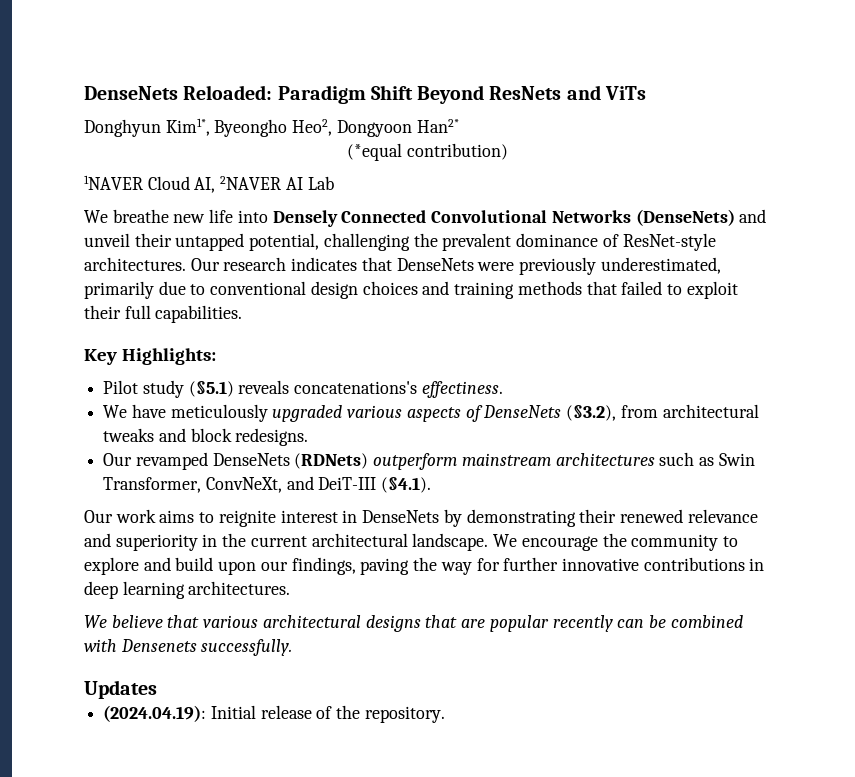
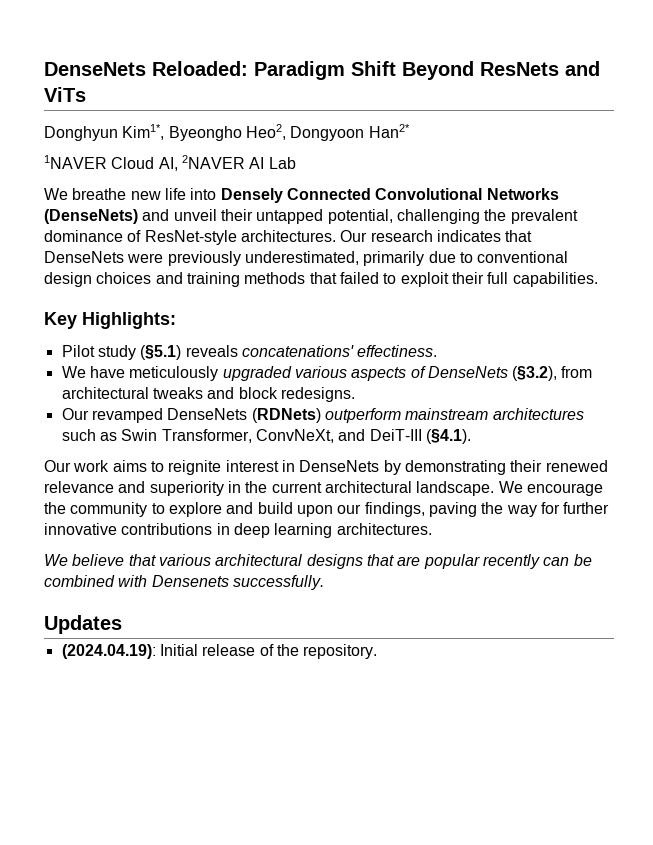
- (*equal contribution)
- Pilot study (§5.1) reveals concatenations's effectiness.
+ Pilot study (§5.1) reveals concatenations' effectiness.

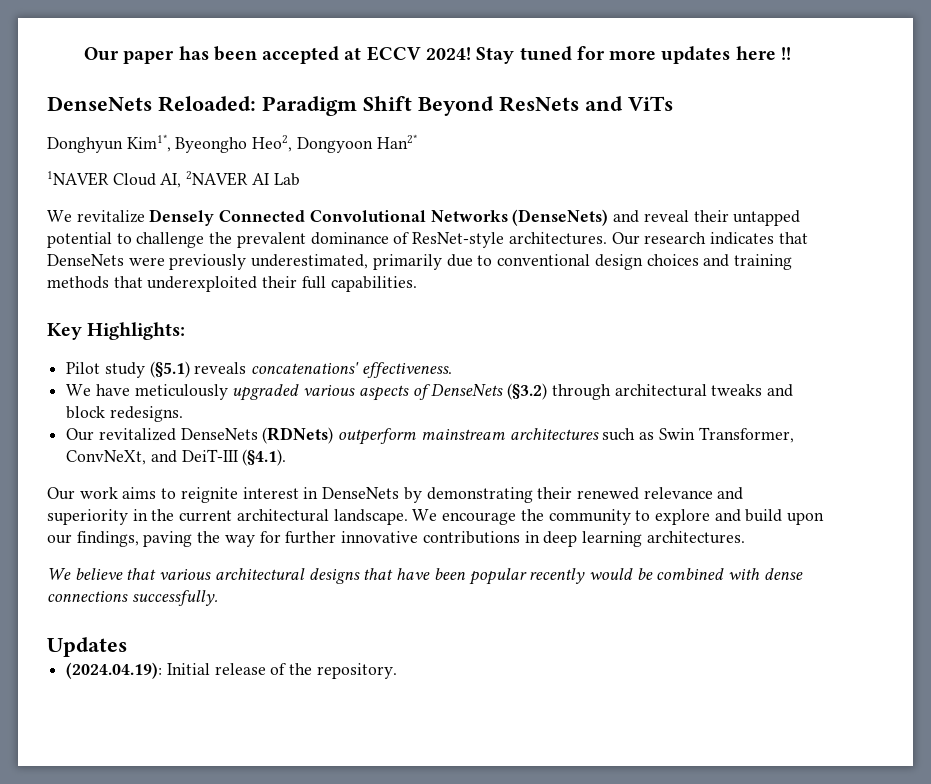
+ Our paper has been accepted at ECCV 2024! Stay tuned for more updates here !!
- We breathe new life into Densely Connected Convolutional Networks (DenseNets) and unveil their untapped potential, challenging the prevalent dominance of ResNet-style architectures.
+ We revitalize Densely Connected Convolutional Networks (DenseNets) and reveal their untapped potential to challenge the prevalent dominance of ResNet-style architectures.
- Our research indicates that DenseNets were previously underestimated, primarily due to conventional design choices and training methods that failed to exploit their full capabilities.
+ Our research indicates that DenseNets were previously underestimated, primarily due to conventional design choices and training methods that underexploited their full capabilities.
- Pilot study (§5.1) reveals concatenations' effectiness.
+ Pilot study (§5.1) reveals concatenations' effectiveness.
- We have meticulously upgraded various aspects of DenseNets (§3.2), from architectural tweaks and block redesigns.
+ We have meticulously upgraded various aspects of DenseNets (§3.2) through architectural tweaks and block redesigns.
- Our revamped DenseNets (RDNets) outperform mainstream architectures such as Swin Transformer, ConvNeXt, and DeiT-III (§4.1).
+ Our revitalized DenseNets (RDNets) outperform mainstream architectures such as Swin Transformer, ConvNeXt, and DeiT-III (§4.1).
- We believe that various architectural designs that are popular recently can be combined with Densenets successfully.
+ We believe that various architectural designs that have been popular recently would be combined with dense connections successfully.

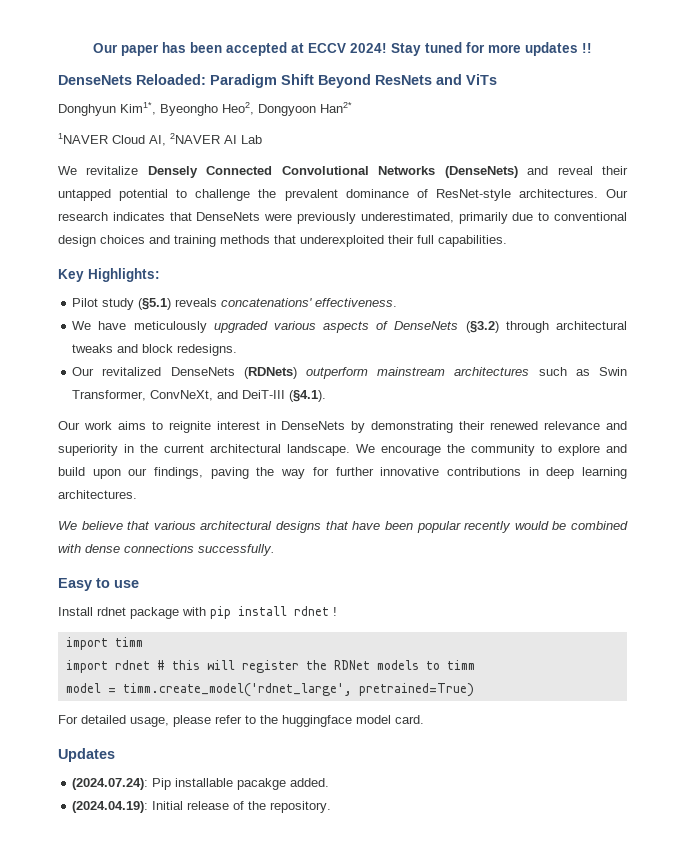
- Stay tuned for more updates here !!
+ Stay tuned for more updates !!
+ Easy to use
+ Install rdnet package with pip install rdnet !
+ import timm
+ import rdnet # this will register the RDNet models to timm
+ model = timm.create_model('rdnet_large', pretrained=True)
+ For detailed usage, please refer to the huggingface model card.
  Updates
+ (2024.07.24): Pip installable pacakge added.

